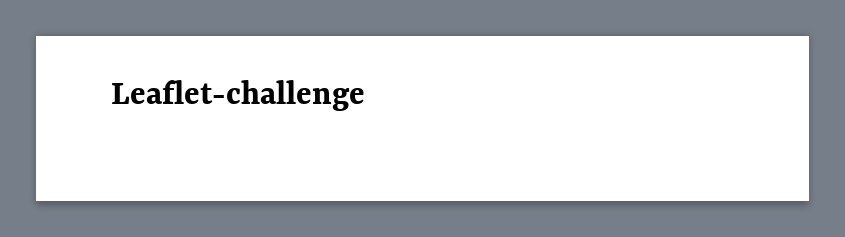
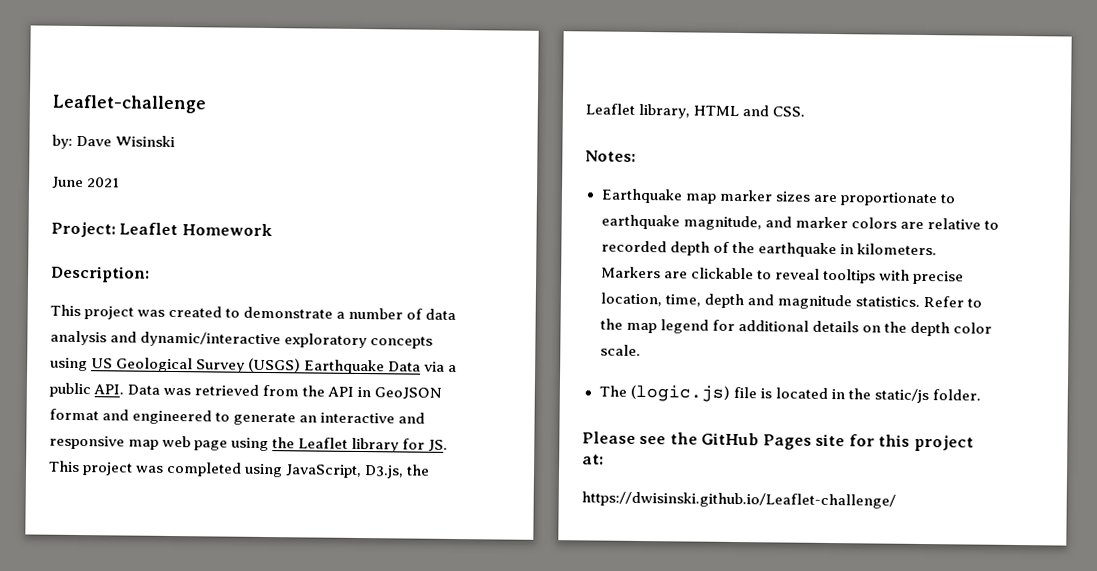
+ by: Dave Wisinski
+ June 2021
+ Project: Leaflet Homework
+ Description:
+ This project was created to demonstrate a number of data analysis and dynamic/interactive exploratory concepts using US Geological Survey (USGS) Earthquake Data via a public API. Data was retrieved from the API in GeoJSON format and engineered to generate an interactive and responsive map web page using the Leaflet library for JS. This project was completed using JavaScript, D3.js, the Leaflet library, HTML and CSS.
+ Notes:
+ Earthquake map marker sizes are proportionate to earthquake magnitude, and marker colors are relative to recorded depth of the earthquake in kilometers. Markers are clickable to reveal tooltips with precise location, time, depth and magnitude statistics. Refer to the map legend for additional details on the depth color scale.
+ The (logic.js) file is located in the static/js folder.
+ Please see the GitHub Pages site for this project at:
+ https://dwisinski.github.io/Leaflet-challenge/

